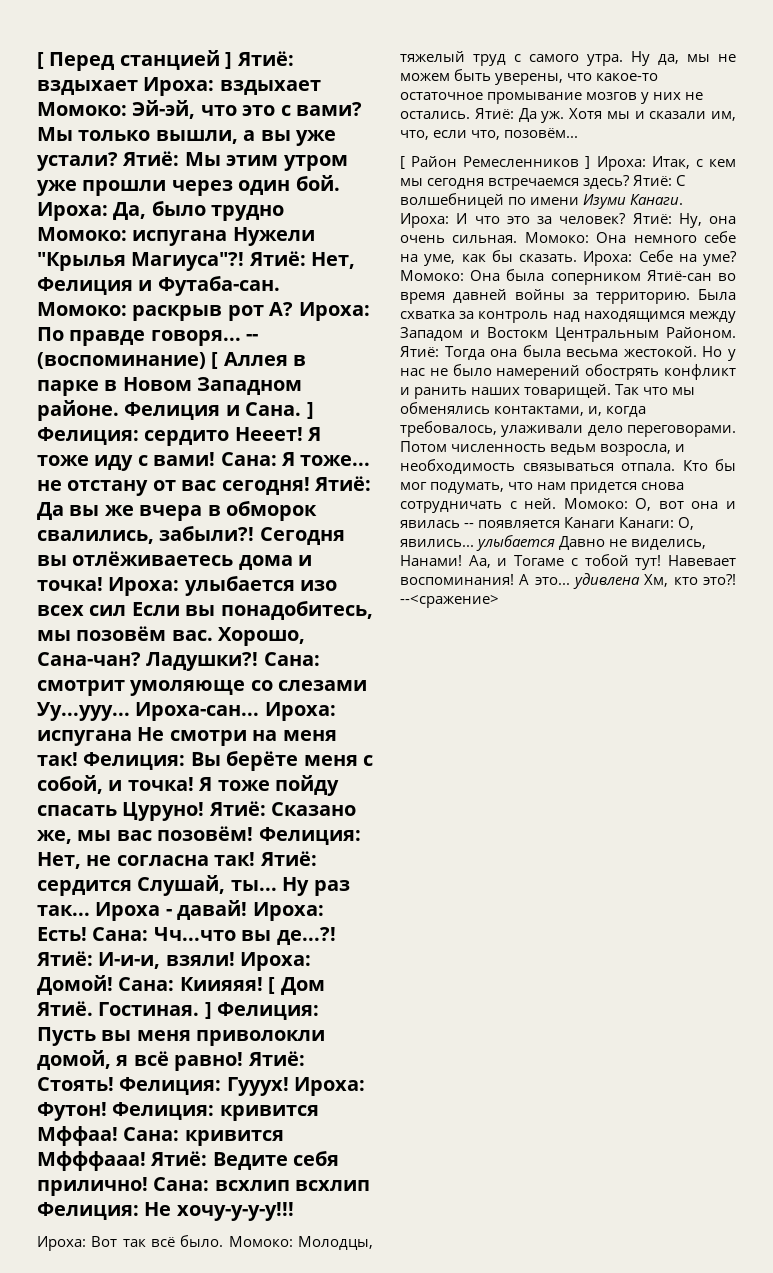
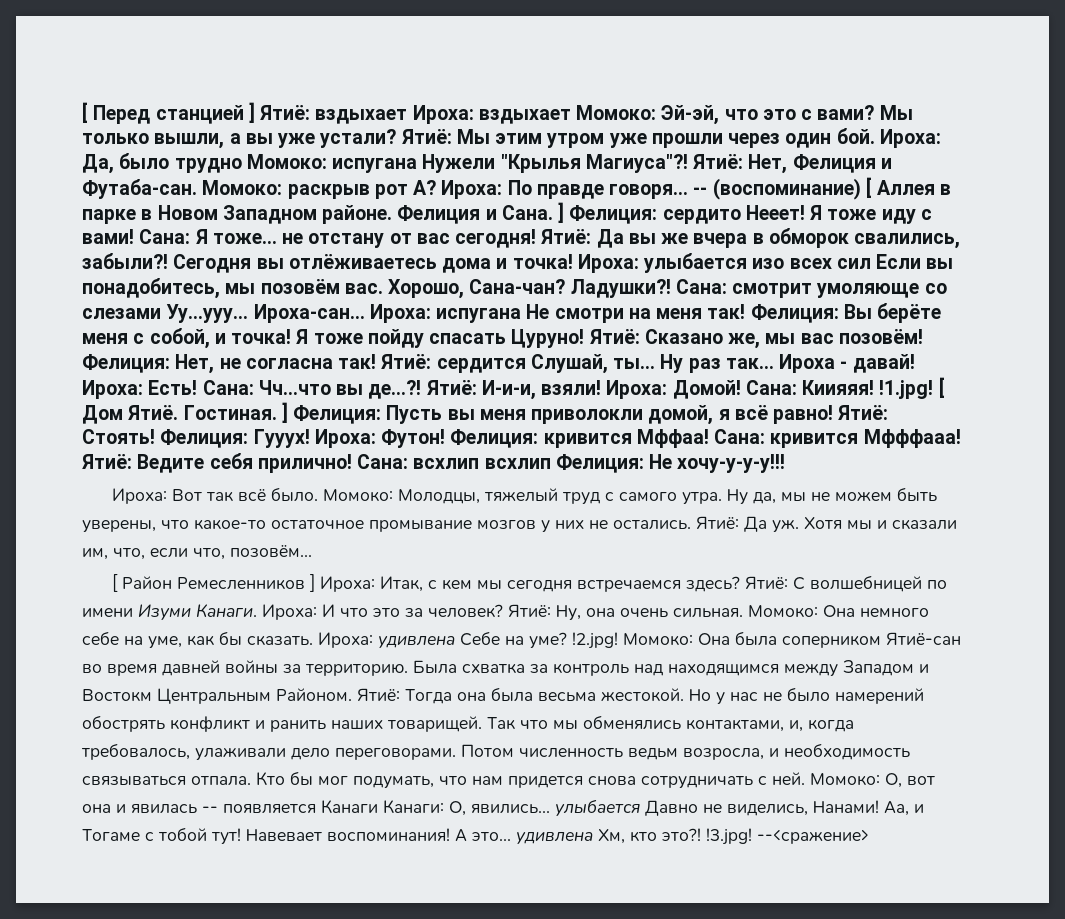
+ !1.jpg!
- Ироха: Себе на уме?
+ Ироха: удивлена Себе на уме?
+ !2.jpg!
+ !3.jpg!

